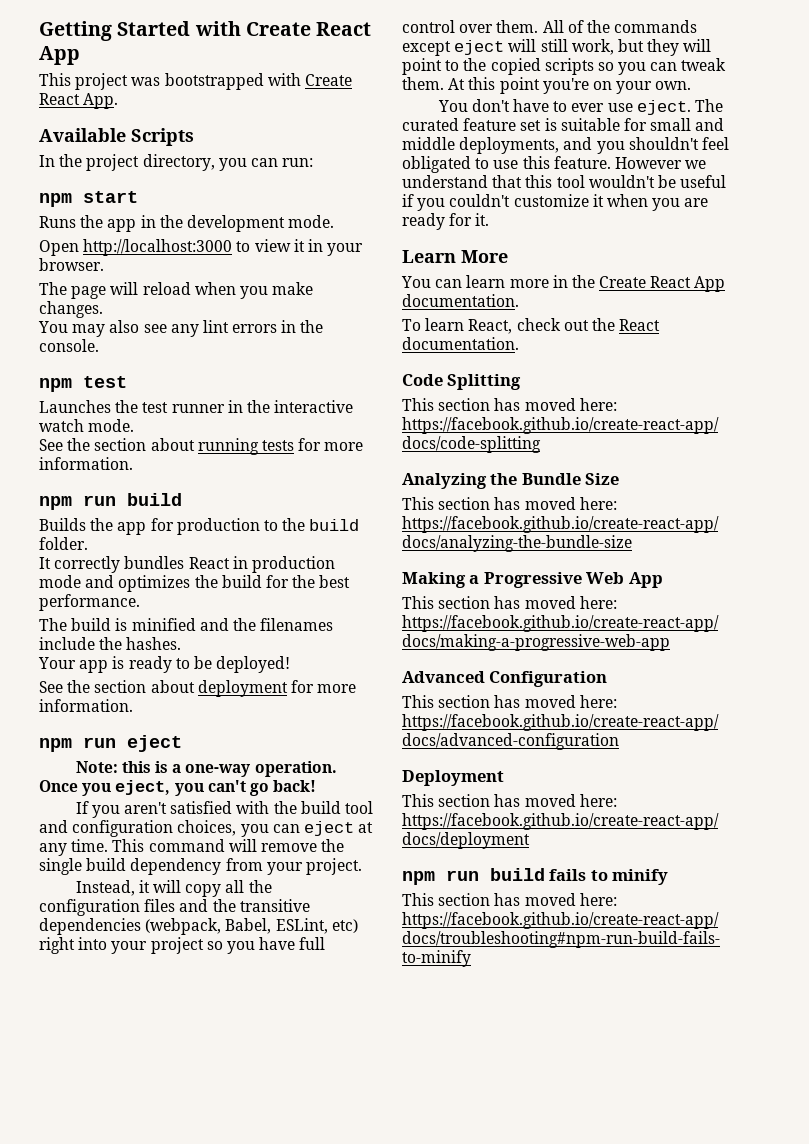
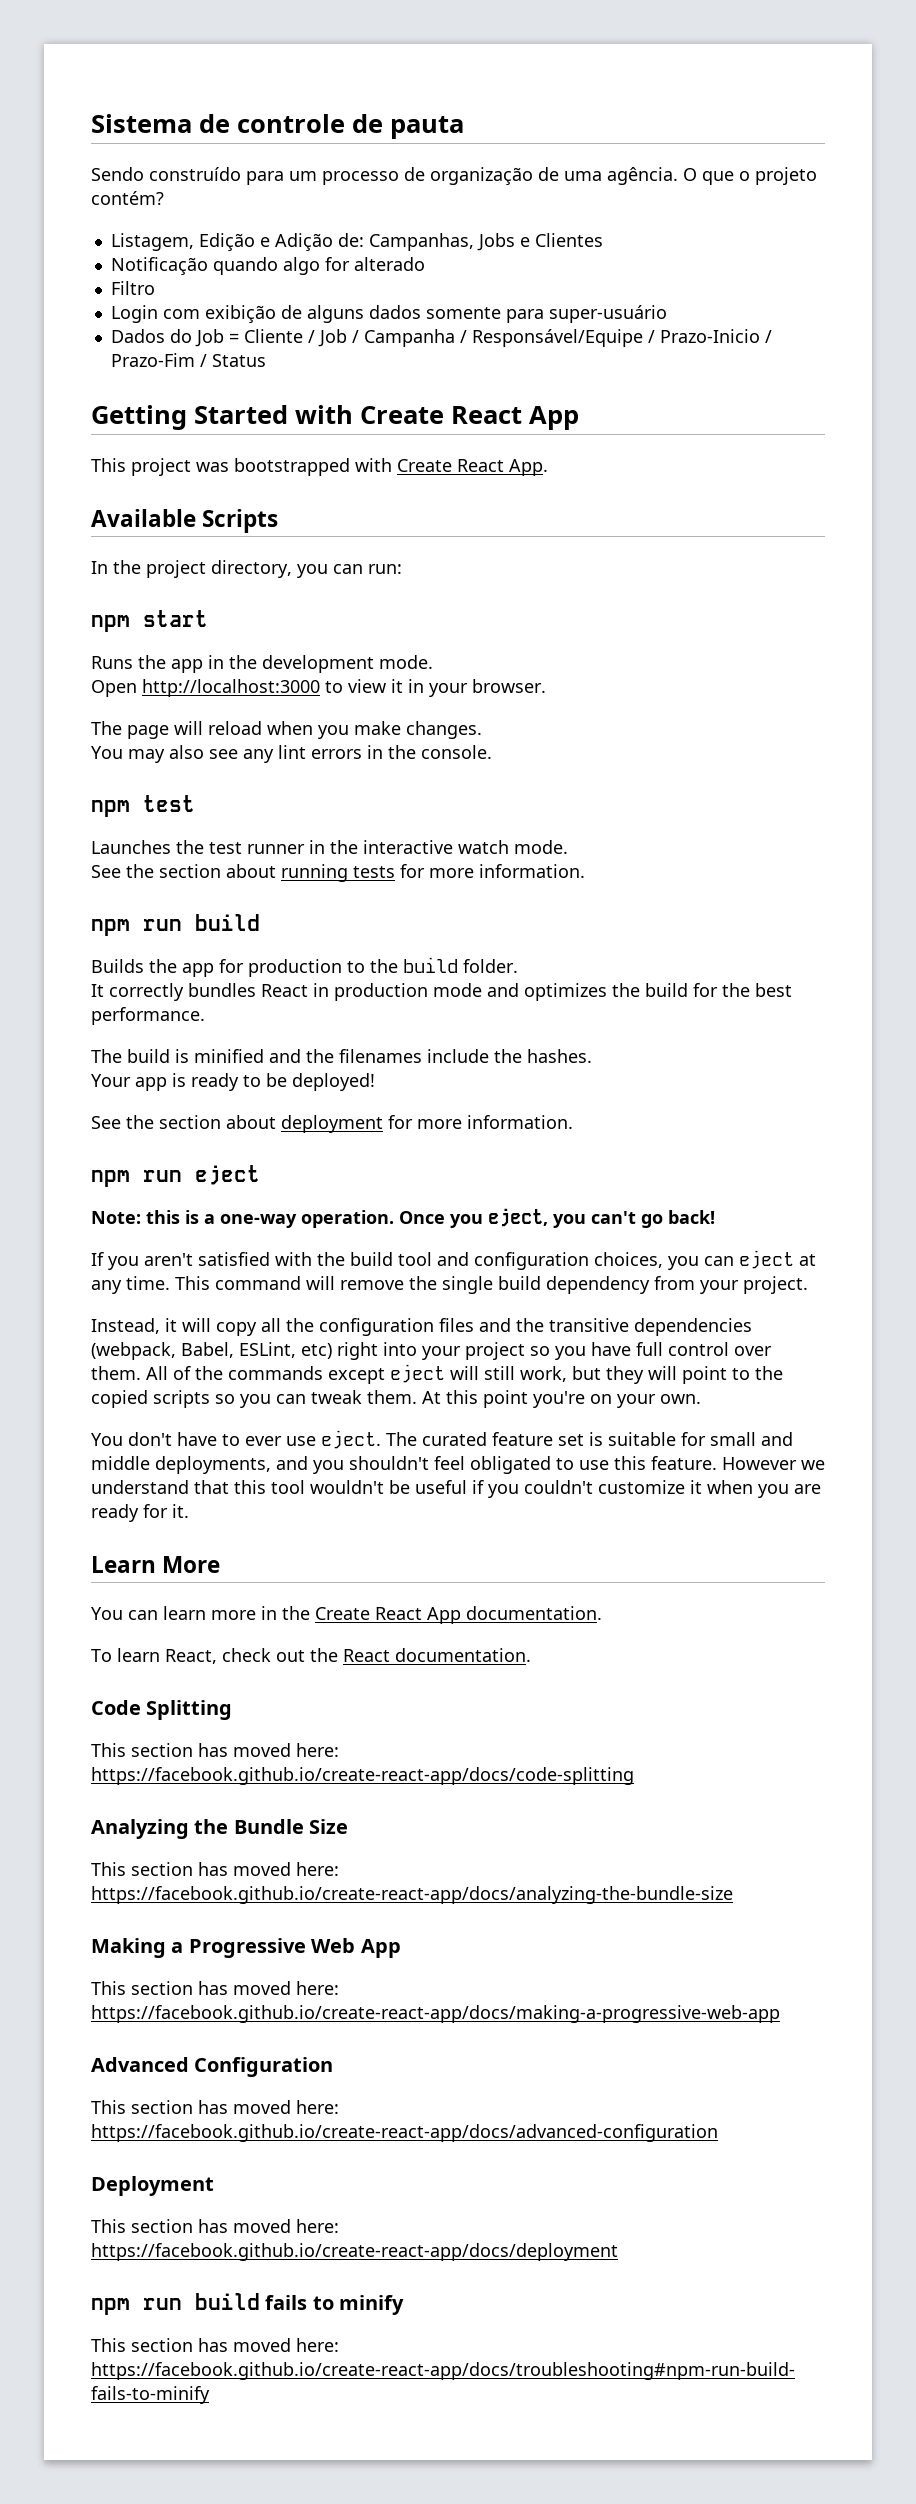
+ Sistema de controle de pauta
+ Sendo construído para um processo de organização de uma agência. O que o projeto contém?
+ Listagem, Edição e Adição de: Campanhas, Jobs e Clientes
+ Notificação quando algo for alterado
+ Filtro
+ Login com exibição de alguns dados somente para super-usuário
+ Dados do Job = Cliente / Job / Campanha / Responsável/Equipe / Prazo-Inicio / Prazo-Fim / Status

